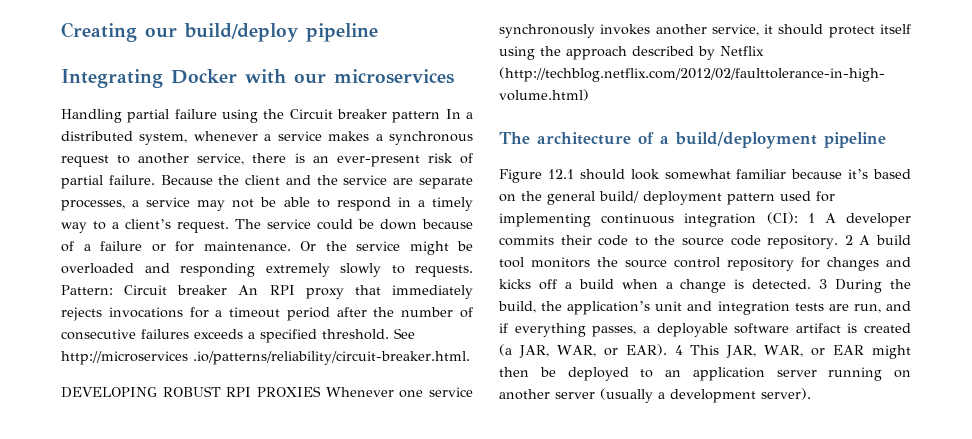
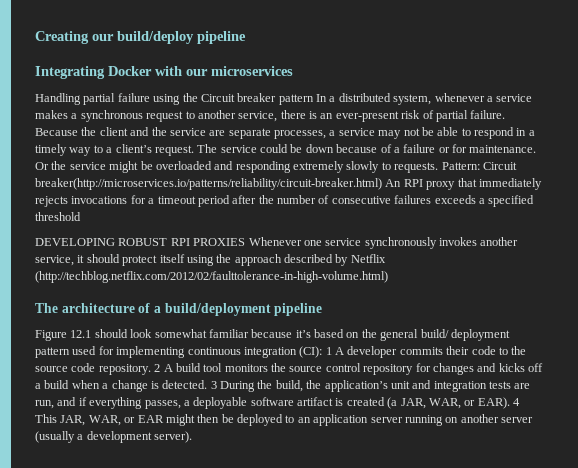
- Pattern: Circuit breaker An RPI proxy that immediately rejects invocations for a timeout period after the number of consecutive failures exceeds a specified threshold. See http://microservices .io/patterns/reliability/circuit-breaker.html.
+ Pattern: Circuit breaker(http://microservices.io/patterns/reliability/circuit-breaker.html) An RPI proxy that immediately rejects invocations for a timeout period after the number of consecutive failures exceeds a specified threshold

